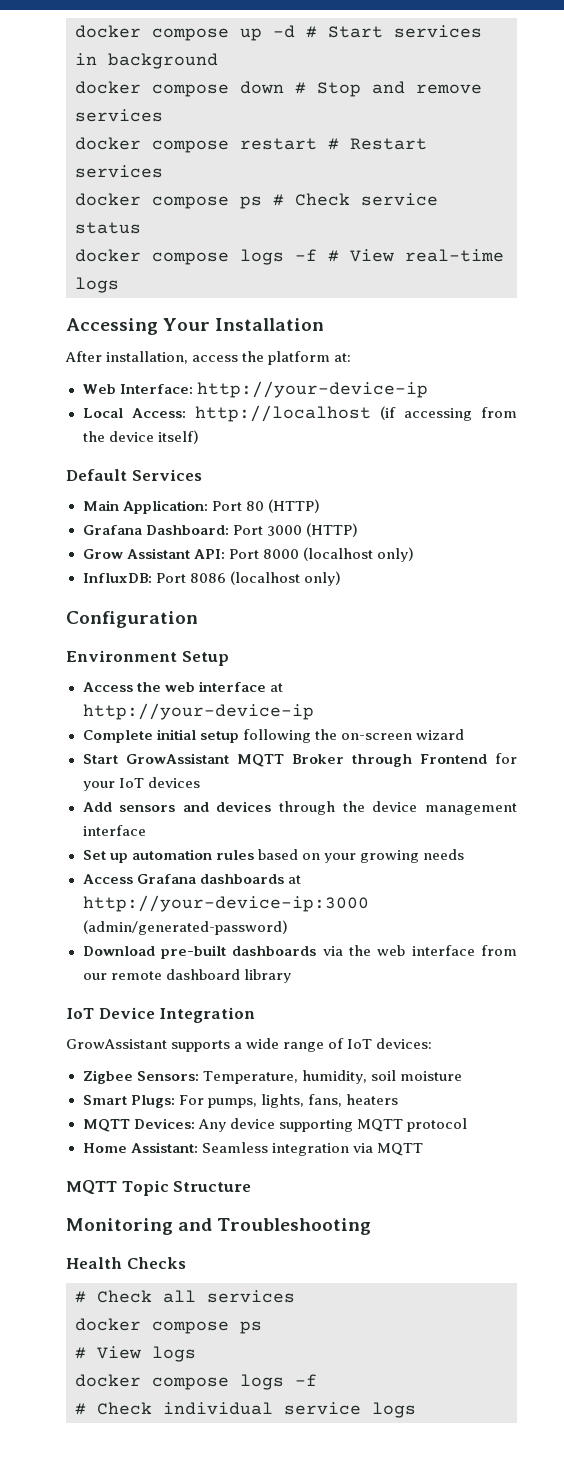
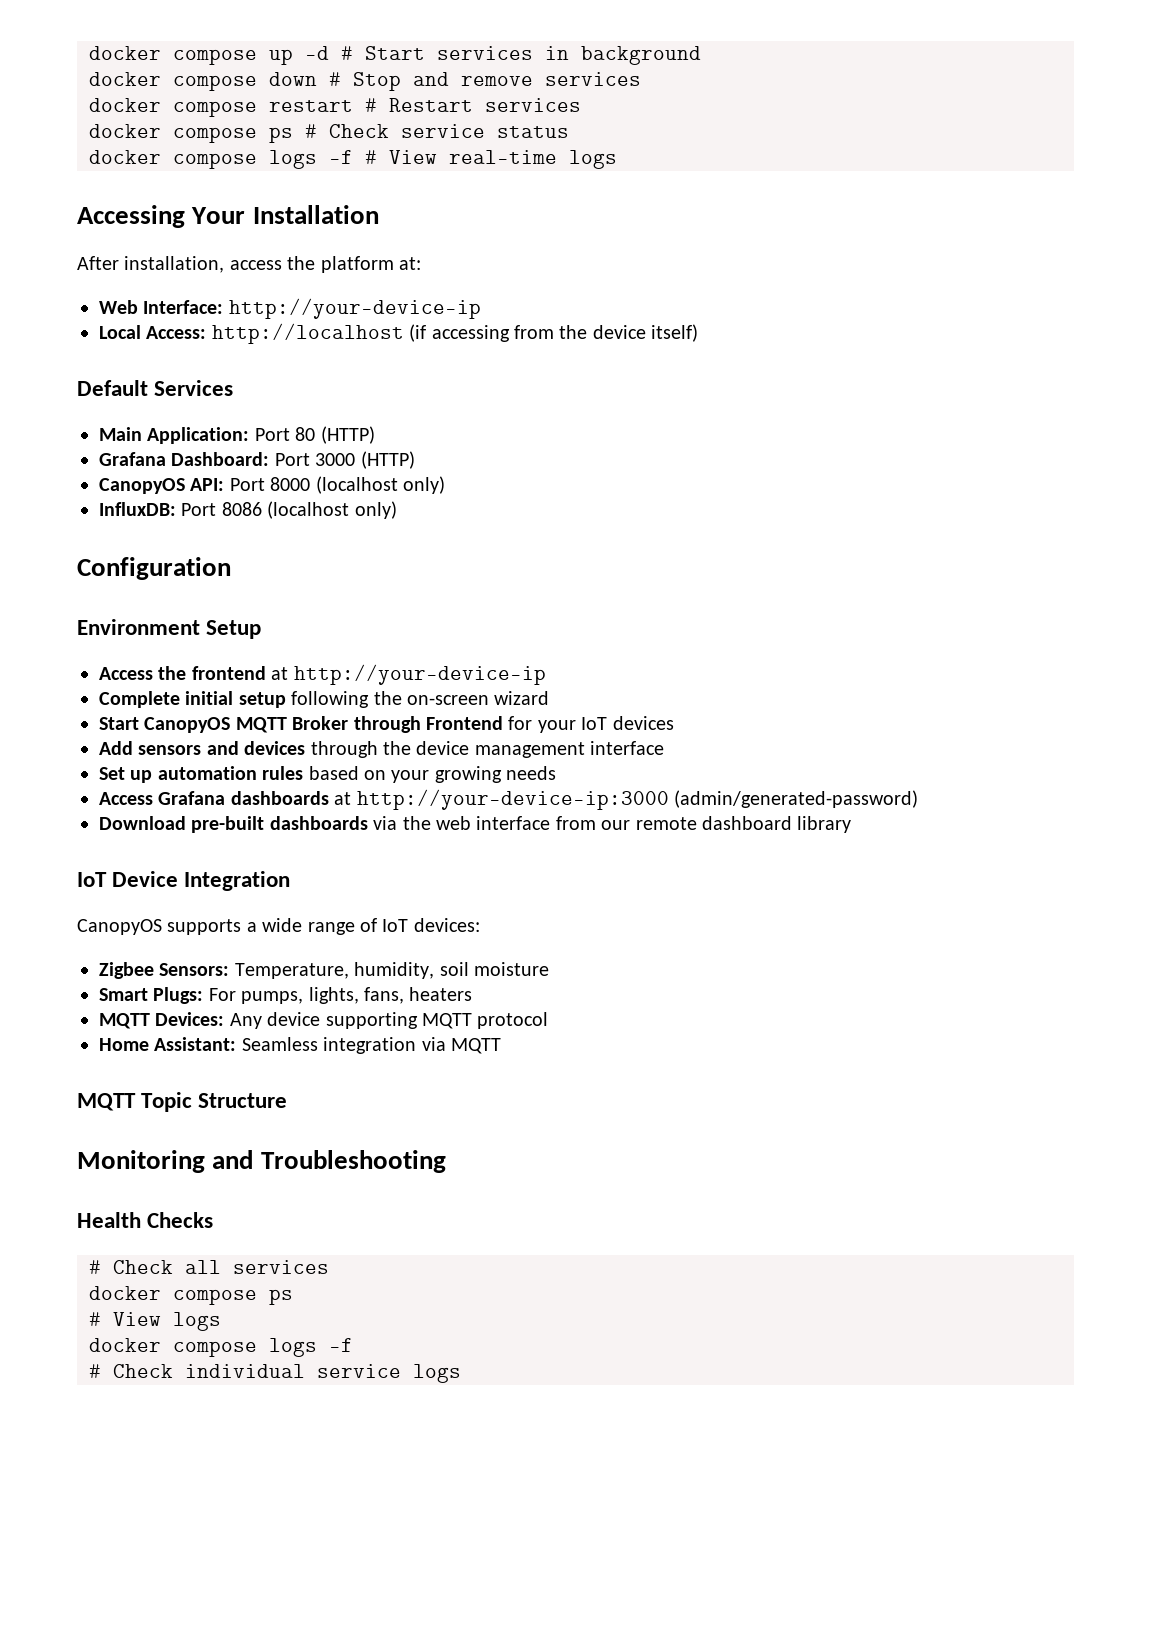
- Grow Assistant API: Port 8000 (localhost only)
+ CanopyOS API: Port 8000 (localhost only)
- Access the web interface at http://your-device-ip
+ Access the frontend at http://your-device-ip
- Start GrowAssistant MQTT Broker through Frontend for your IoT devices
+ Start CanopyOS MQTT Broker through Frontend for your IoT devices
- GrowAssistant supports a wide range of IoT devices:
+ CanopyOS supports a wide range of IoT devices:

